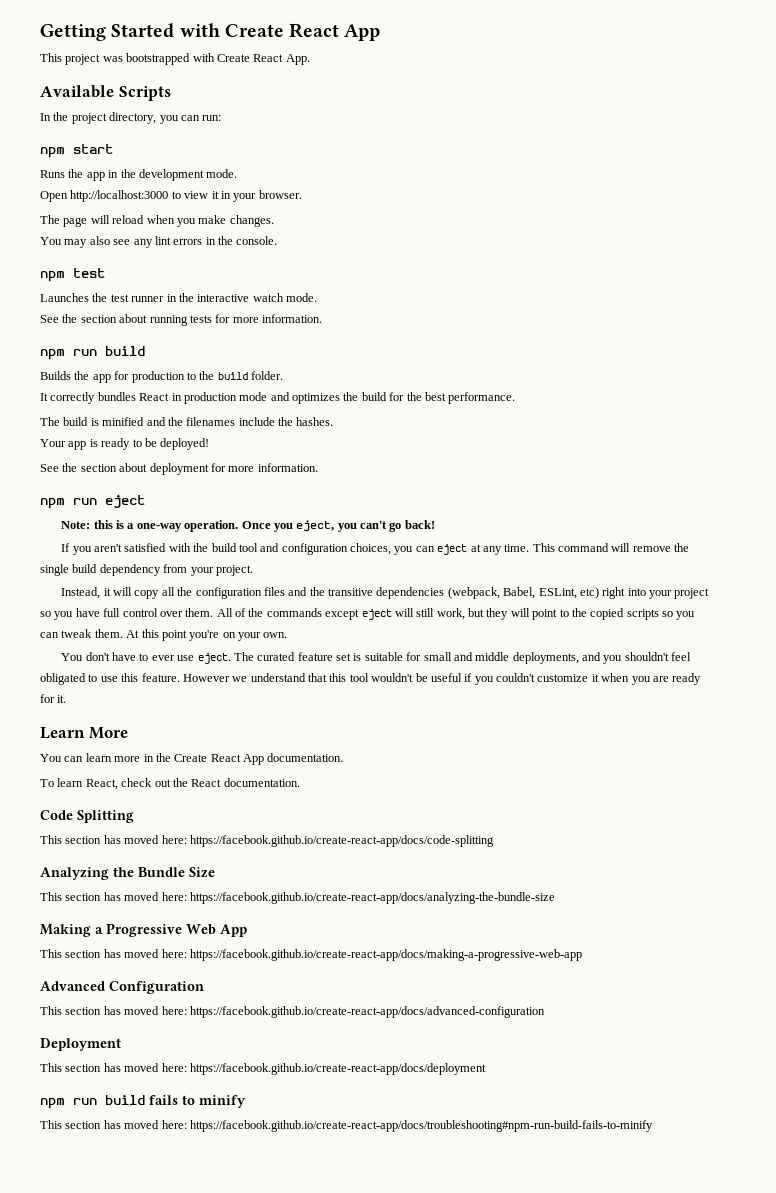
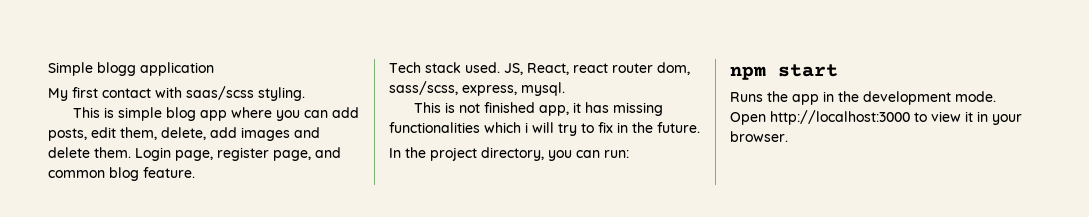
- Getting Started with Create React App
- This project was bootstrapped with Create React App.
- Available Scripts
+ Simple blogg application
+ My first contact with saas/scss styling.
+ This is simple blog app where you can add posts, edit them, delete, add images and delete them. Login page, register page, and common blog feature.
+ Tech stack used. JS, React, react router dom, sass/scss, express, mysql.
+ This is not finished app, it has missing functionalities which i will try to fix in the future.
- The page will reload when you make changes.
- You may also see any lint errors in the console.
- npm test
- Launches the test runner in the interactive watch mode.
- See the section about running tests for more information.
- npm run build
- Builds the app for production to the build folder.
- It correctly bundles React in production mode and optimizes the build for the best performance.
- The build is minified and the filenames include the hashes.
- Your app is ready to be deployed!
- See the section about deployment for more information.
- npm run eject
- Note: this is a one-way operation. Once you eject, you can't go back!
- If you aren't satisfied with the build tool and configuration choices, you can eject at any time. This command will remove the single build dependency from your project.
- Instead, it will copy all the configuration files and the transitive dependencies (webpack, Babel, ESLint, etc) right into your project so you have full control over them. All of the commands except eject will still work, but they will point to the copied scripts so you can tweak them. At this point you're on your own.
- You don't have to ever use eject. The curated feature set is suitable for small and middle deployments, and you shouldn't feel obligated to use this feature. However we understand that this tool wouldn't be useful if you couldn't customize it when you are ready for it.
- Learn More
- You can learn more in the Create React App documentation.
- To learn React, check out the React documentation.
- Code Splitting
- This section has moved here: https://facebook.github.io/create-react-app/docs/code-splitting
- Analyzing the Bundle Size
- This section has moved here: https://facebook.github.io/create-react-app/docs/analyzing-the-bundle-size
- Making a Progressive Web App
- This section has moved here: https://facebook.github.io/create-react-app/docs/making-a-progressive-web-app
- Advanced Configuration
- This section has moved here: https://facebook.github.io/create-react-app/docs/advanced-configuration
- Deployment
- This section has moved here: https://facebook.github.io/create-react-app/docs/deployment
- npm run build fails to minify
- This section has moved here: https://facebook.github.io/create-react-app/docs/troubleshooting#npm-run-build-fails-to-minify

